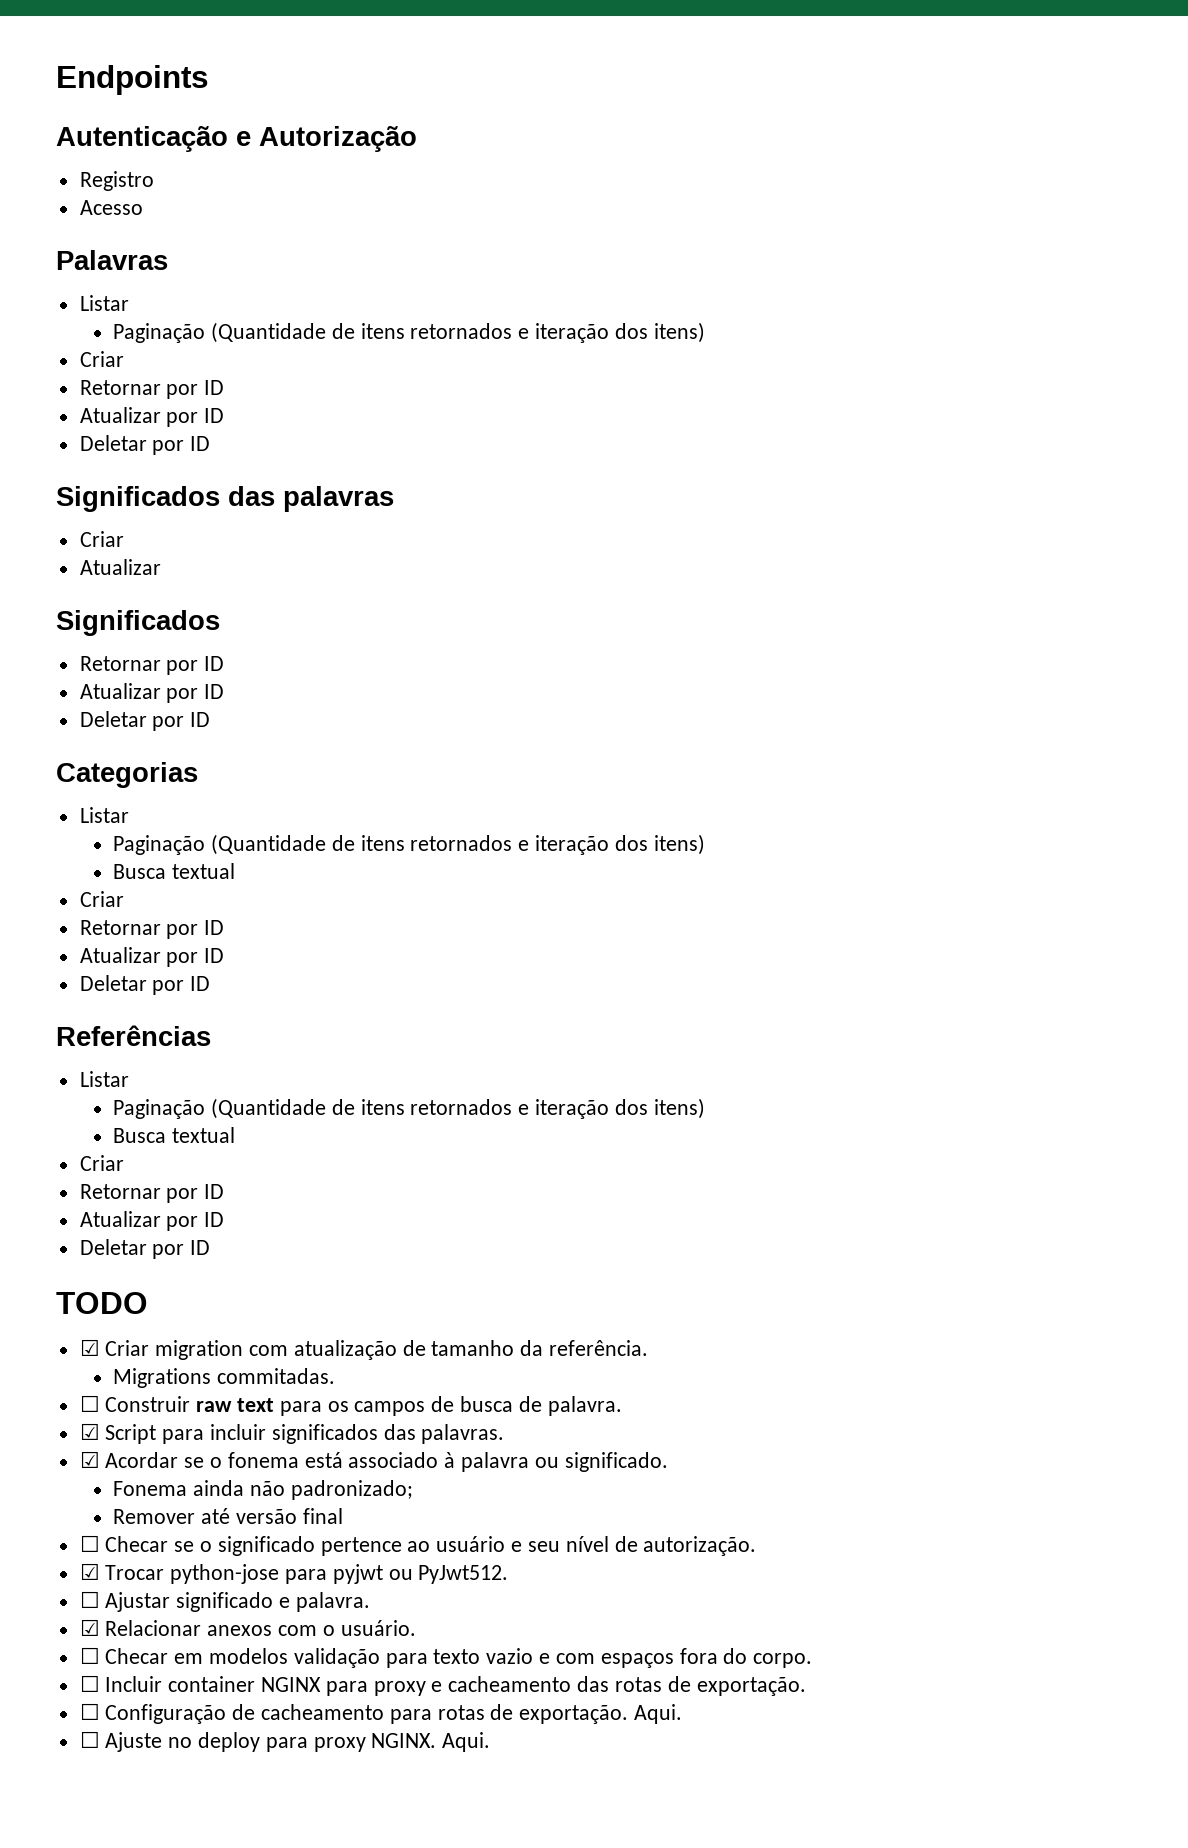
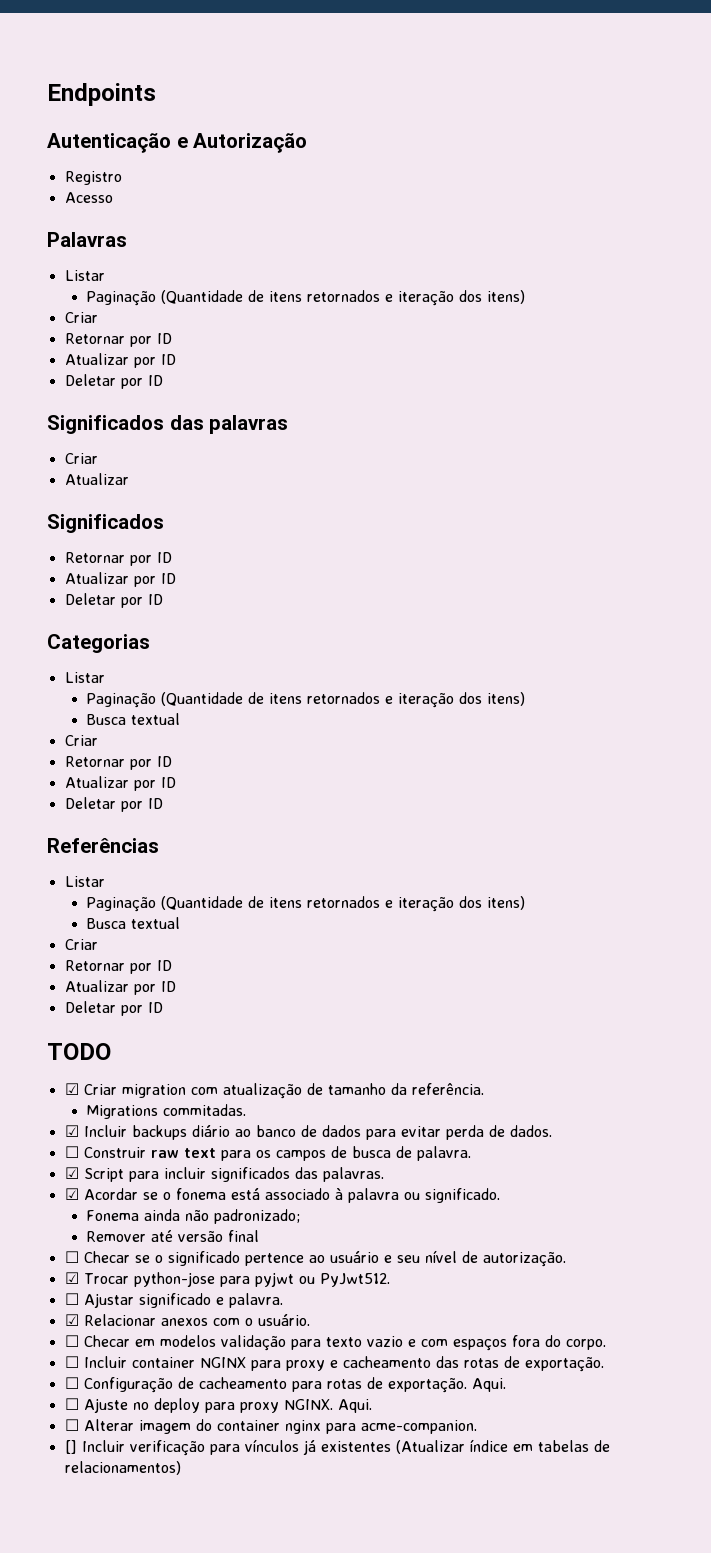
+ ☑ Incluir backups diário ao banco de dados para evitar perda de dados.
+ ☐ Alterar imagem do container nginx para acme-companion.
+ [] Incluir verificação para vínculos já existentes (Atualizar índice em tabelas de relacionamentos)

